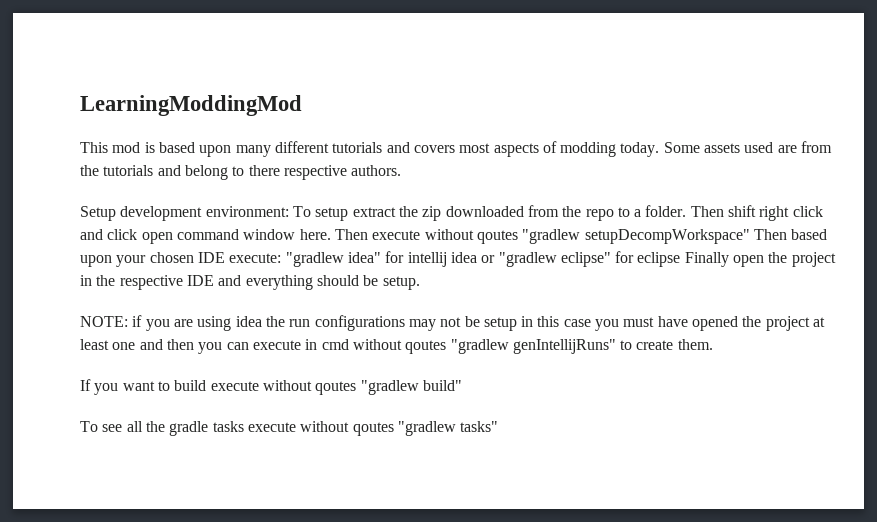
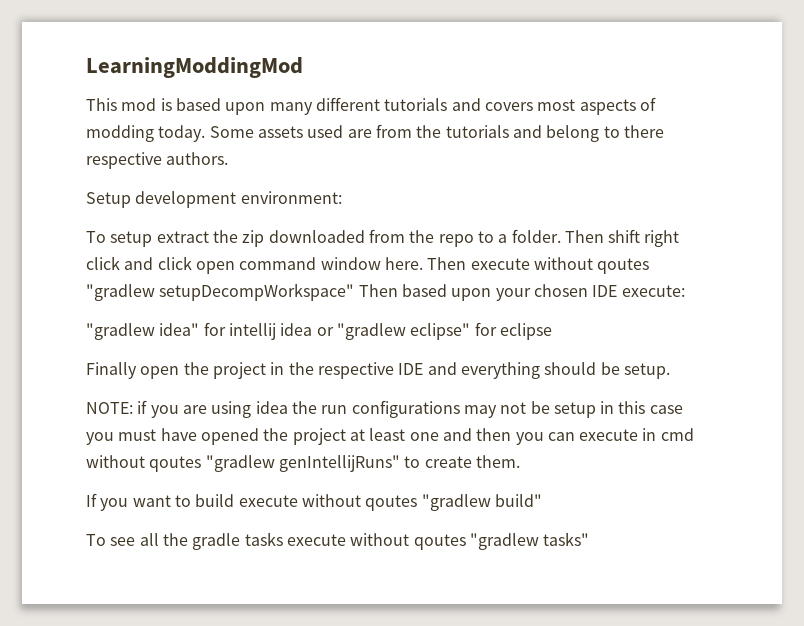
- Setup development environment: To setup extract the zip downloaded from the repo to a folder.
+ Setup development environment:
+ To setup extract the zip downloaded from the repo to a folder.
- Then execute without qoutes "gradlew setupDecompWorkspace" Then based upon your chosen IDE execute: "gradlew idea" for intellij idea or "gradlew eclipse" for eclipse Finally open the project in the respective IDE and everything should be setup.
+ Then execute without qoutes "gradlew setupDecompWorkspace" Then based upon your chosen IDE execute:
+ "gradlew idea" for intellij idea or "gradlew eclipse" for eclipse
+ Finally open the project in the respective IDE and everything should be setup.

